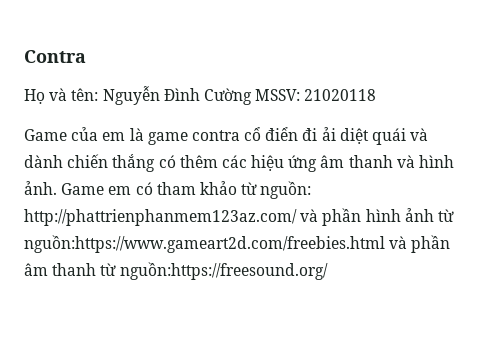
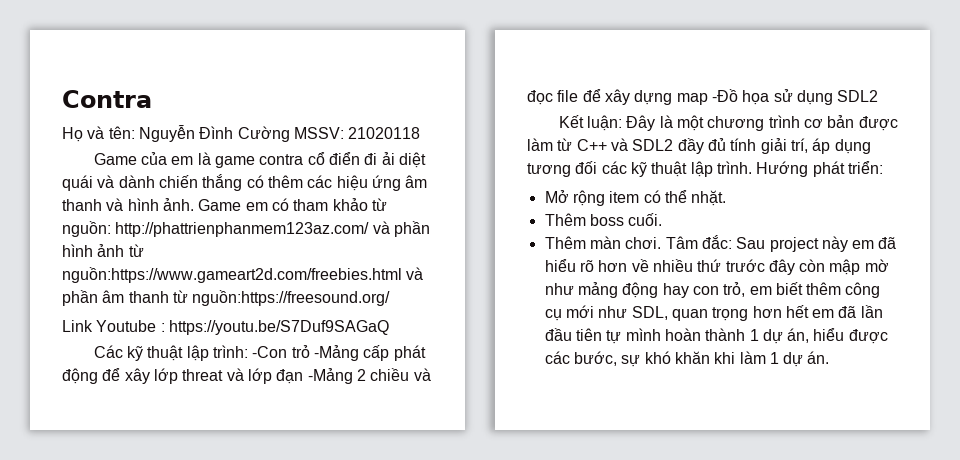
+ Link Youtube : https://youtu.be/S7Duf9SAGaQ
+ Các kỹ thuật lập trình: -Con trỏ -Mảng cấp phát động để xây lớp threat và lớp đạn -Mảng 2 chiều và đọc file để xây dựng map -Đồ họa sử dụng SDL2
+ Kết luận: Đây là một chương trình cơ bản được làm từ C++ và SDL2 đầy đủ tính giải trí, áp dụng tương đối các kỹ thuật lập trình. Hướng phát triển:
+ Mở rộng item có thể nhặt.
+ Thêm boss cuối.
+ Thêm màn chơi. Tâm đắc: Sau project này em đã hiểu rõ hơn về nhiều thứ trước đây còn mập mờ như mảng động hay con trỏ, em biết thêm công cụ mới như SDL, quan trọng hơn hết em đã lần đầu tiên tự mình hoàn thành 1 dự án, hiểu được các bước, sự khó khăn khi làm 1 dự án.

